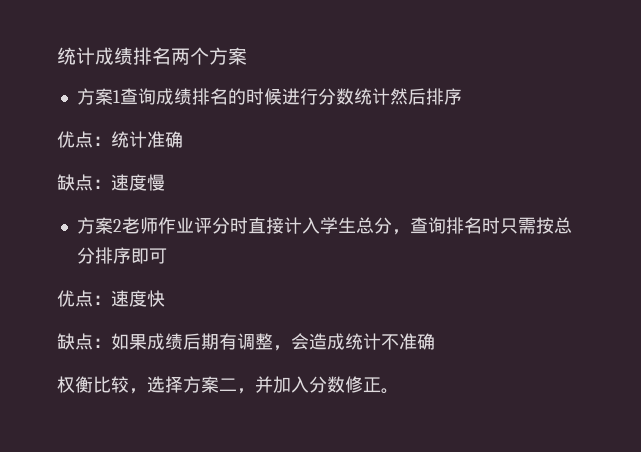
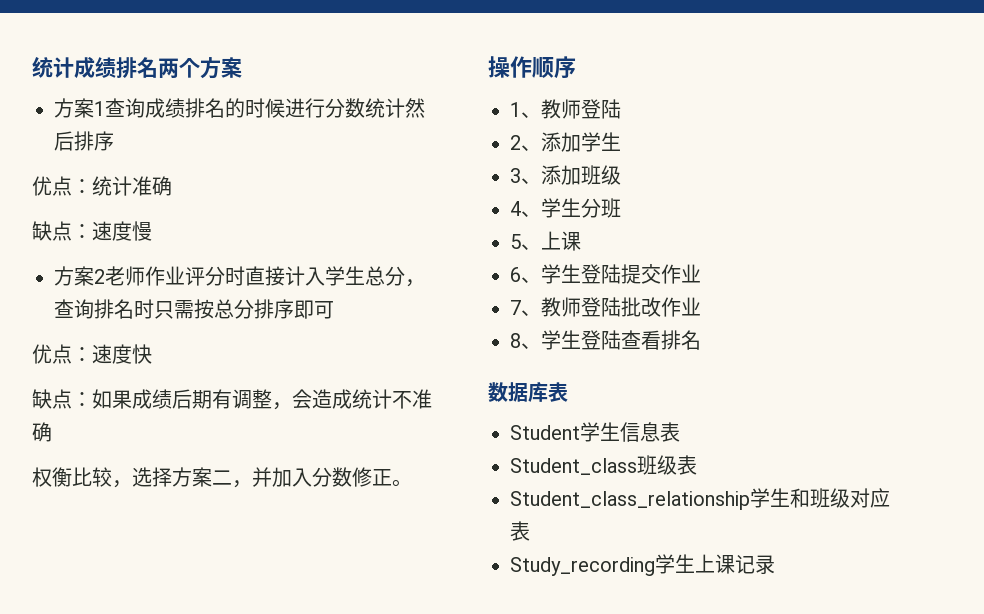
+ 操作顺序
+ 1、教师登陆
+ 2、添加学生
+ 3、添加班级
+ 4、学生分班
+ 5、上课
+ 6、学生登陆提交作业
+ 7、教师登陆批改作业
+ 8、学生登陆查看排名
+ 数据库表
+ Student学生信息表
+ Student_class班级表
+ Student_class_relationship学生和班级对应表
+ Study_recording学生上课记录

